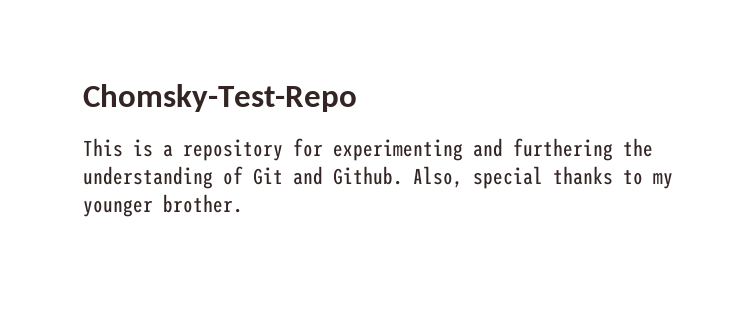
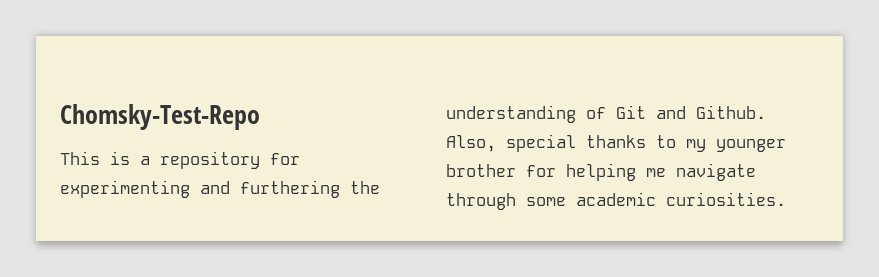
- Also, special thanks to my younger brother.
+ Also, special thanks to my younger brother for helping me navigate through some academic curiosities.

